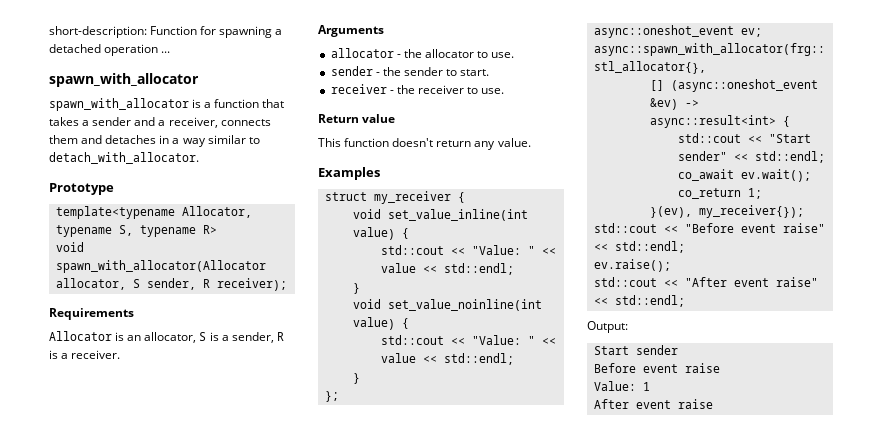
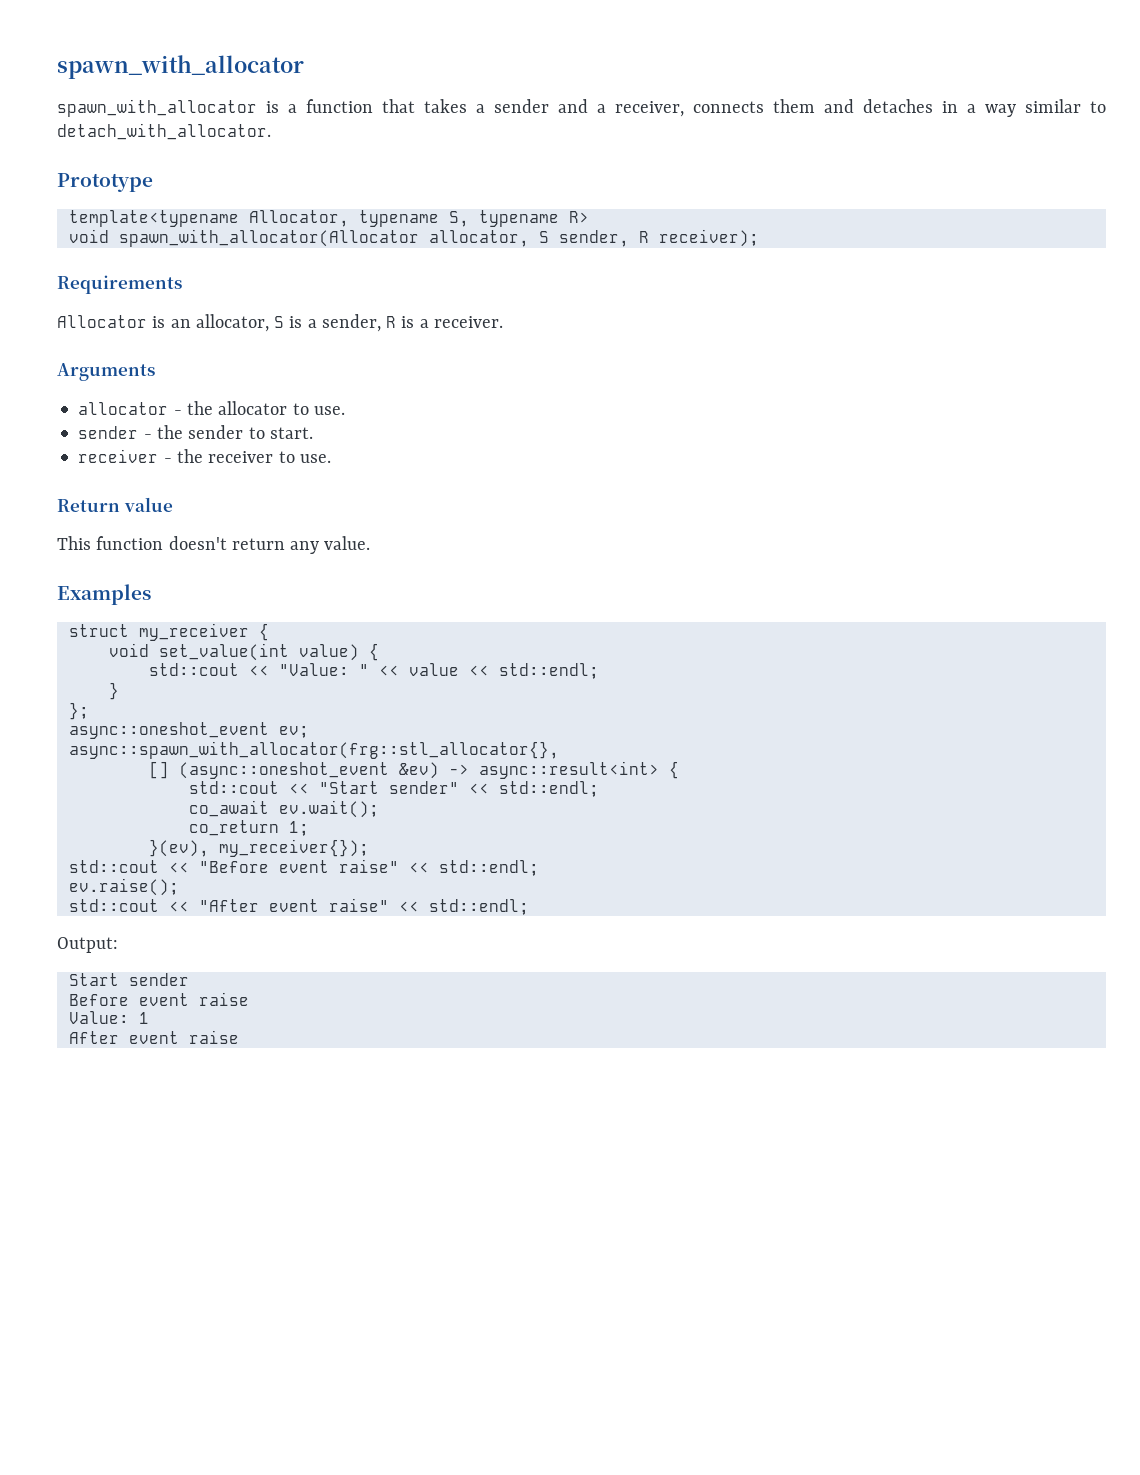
- short-description: Function for spawning a detached operation ...
- void set_value_inline(int value) {
- std::cout << "Value: " << value << std::endl;
- }
- void set_value_noinline(int value) {
+ void set_value(int value) {

